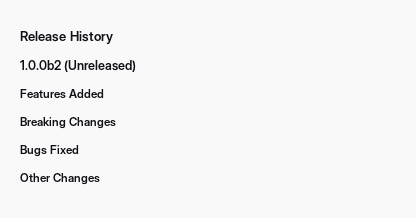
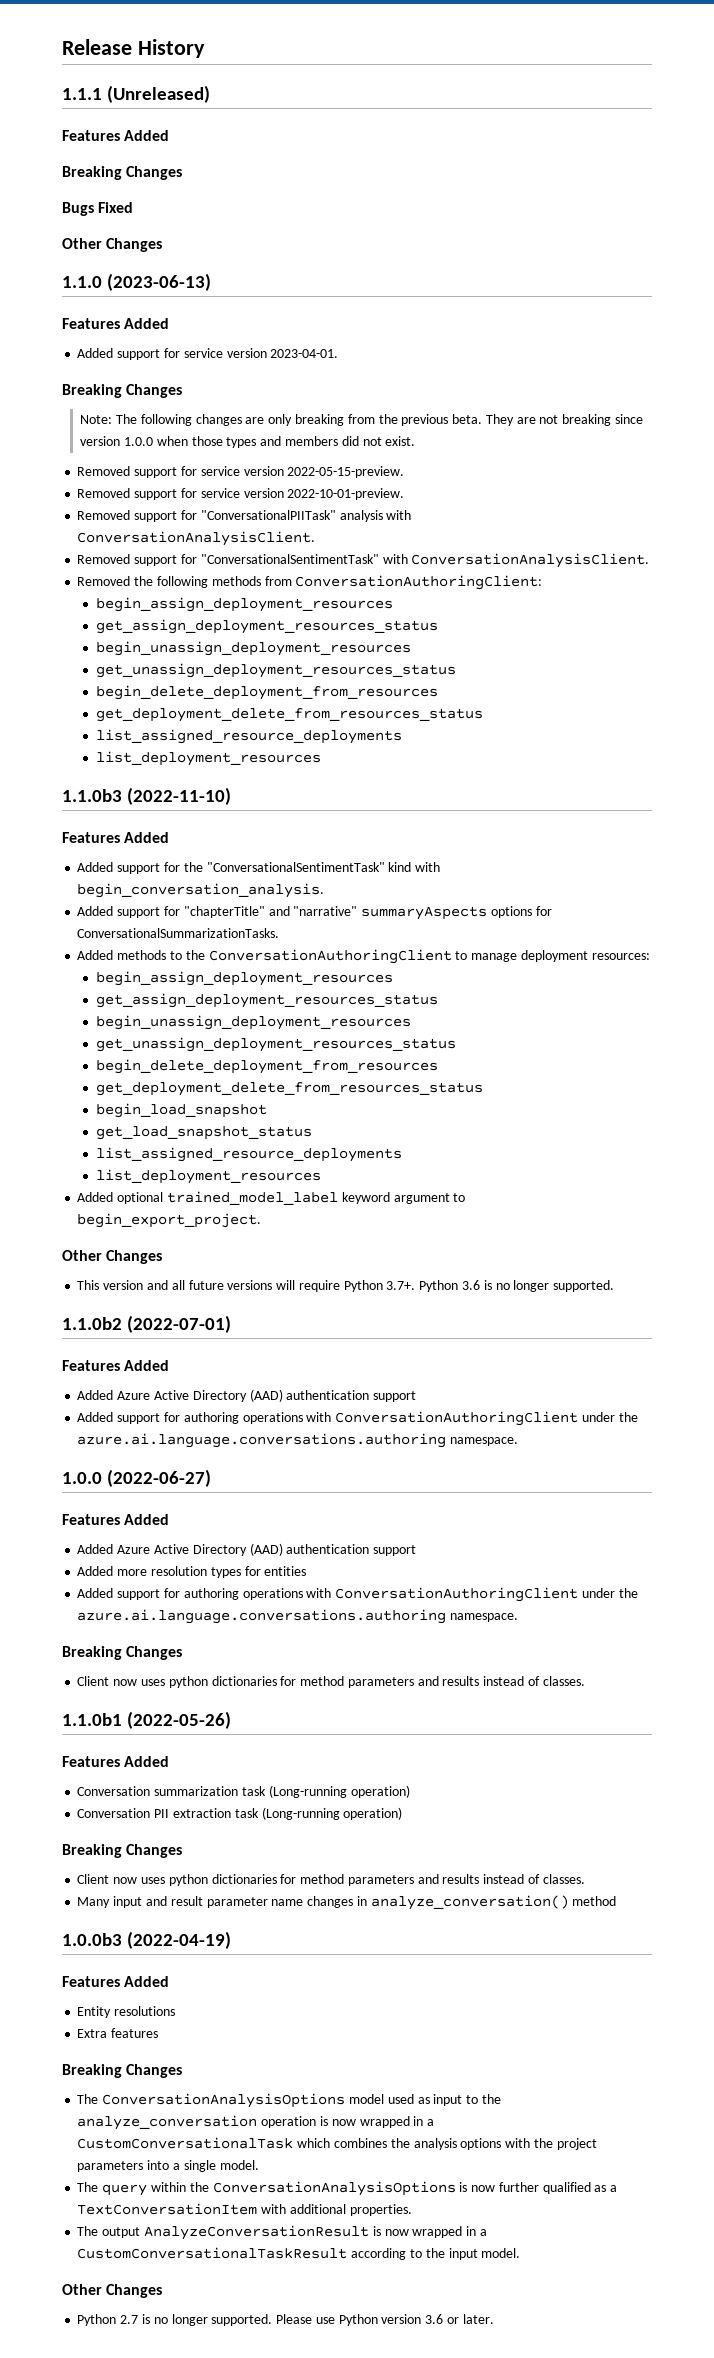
- 1.0.0b2 (Unreleased)
+ 1.1.1 (Unreleased)
+ 1.1.0 (2023-06-13)
+ Features Added
+ Added support for service version 2023-04-01.
+ Breaking Changes
+ Note: The following changes are only breaking from the previous beta. They are not breaking since version 1.0.0 when those types and members did not exist.
+ Removed support for service version 2022-05-15-preview.
+ Removed support for service version 2022-10-01-preview.
+ Removed support for "ConversationalPIITask" analysis with ConversationAnalysisClient.
+ Removed support for "ConversationalSentimentTask" with ConversationAnalysisClient.
+ Removed the following methods from ConversationAuthoringClient:
+ begin_assign_deployment_resources
+ get_assign_deployment_resources_status
+ begin_unassign_deployment_resources
+ get_unassign_deployment_resources_status
+ begin_delete_deployment_from_resources
+ get_deployment_delete_from_resources_status
+ list_assigned_resource_deployments
+ list_deployment_resources
+ 1.1.0b3 (2022-11-10)
+ Features Added
+ Added support for the "ConversationalSentimentTask" kind with begin_conversation_analysis.
+ Added support for "chapterTitle" and "narrative" summaryAspects options for ConversationalSummarizationTasks.
+ Added methods to the ConversationAuthoringClient to manage deployment resources:
+ begin_assign_deployment_resources
+ get_assign_deployment_resources_status
+ begin_unassign_deployment_resources
+ get_unassign_deployment_resources_status
+ begin_delete_deployment_from_resources
+ get_deployment_delete_from_resources_status
+ begin_load_snapshot
+ get_load_snapshot_status
+ list_assigned_resource_deployments
+ list_deployment_resources
+ Added optional trained_model_label keyword argument to begin_export_project.
+ Other Changes
+ This version and all future versions will require Python 3.7+. Python 3.6 is no longer supported.
+ 1.1.0b2 (2022-07-01)
+ Features Added
+ Added Azure Active Directory (AAD) authentication support
+ Added support for authoring operations with ConversationAuthoringClient under the azure.ai.language.conversations.authoring namespace.
+ 1.0.0 (2022-06-27)
+ Features Added
+ Added Azure Active Directory (AAD) authentication support
+ Added more resolution types for entities
+ Added support for authoring operations with ConversationAuthoringClient under the azure.ai.language.conversations.authoring namespace.
+ Breaking Changes
+ Client now uses python dictionaries for method parameters and results instead of classes.
+ 1.1.0b1 (2022-05-26)
+ Features Added
+ Conversation summarization task (Long-running operation)
+ Conversation PII extraction task (Long-running operation)
+ Breaking Changes
+ Client now uses python dictionaries for method parameters and results instead of classes.
+ Many input and result parameter name changes in analyze_conversation() method
+ 1.0.0b3 (2022-04-19)
+ Features Added
+ Entity resolutions
+ Extra features
+ Breaking Changes
+ The ConversationAnalysisOptions model used as input to the analyze_conversation operation is now wrapped in a CustomConversationalTask which combines the analysis options with the project parameters into a single model.
+ The query within the ConversationAnalysisOptions is now further qualified as a TextConversationItem with additional properties.
+ The output AnalyzeConversationResult is now wrapped in a CustomConversationalTaskResult according to the input model.
+ Other Changes
+ Python 2.7 is no longer supported. Please use Python version 3.6 or later.

